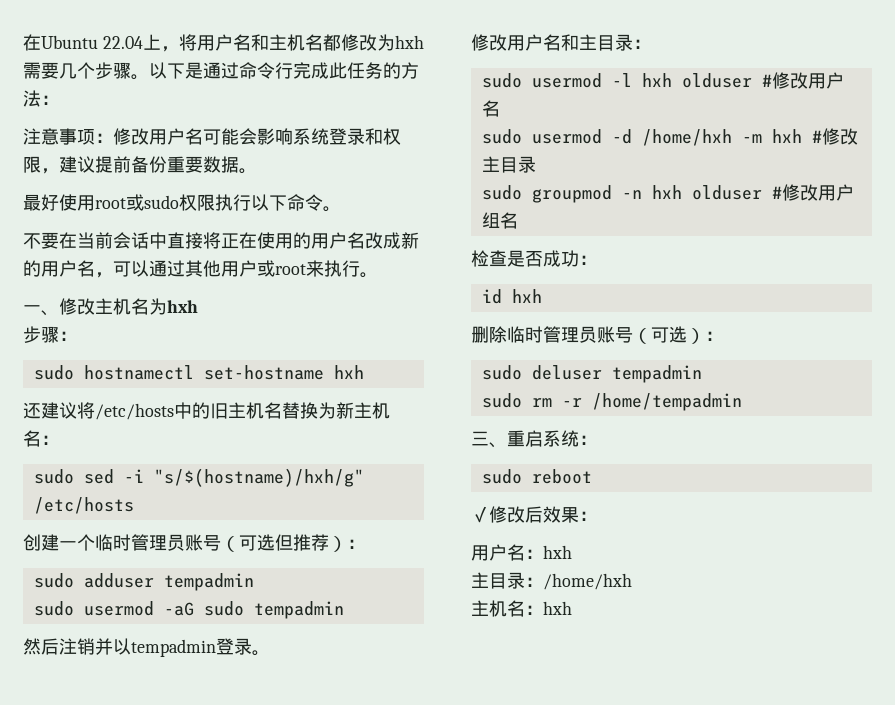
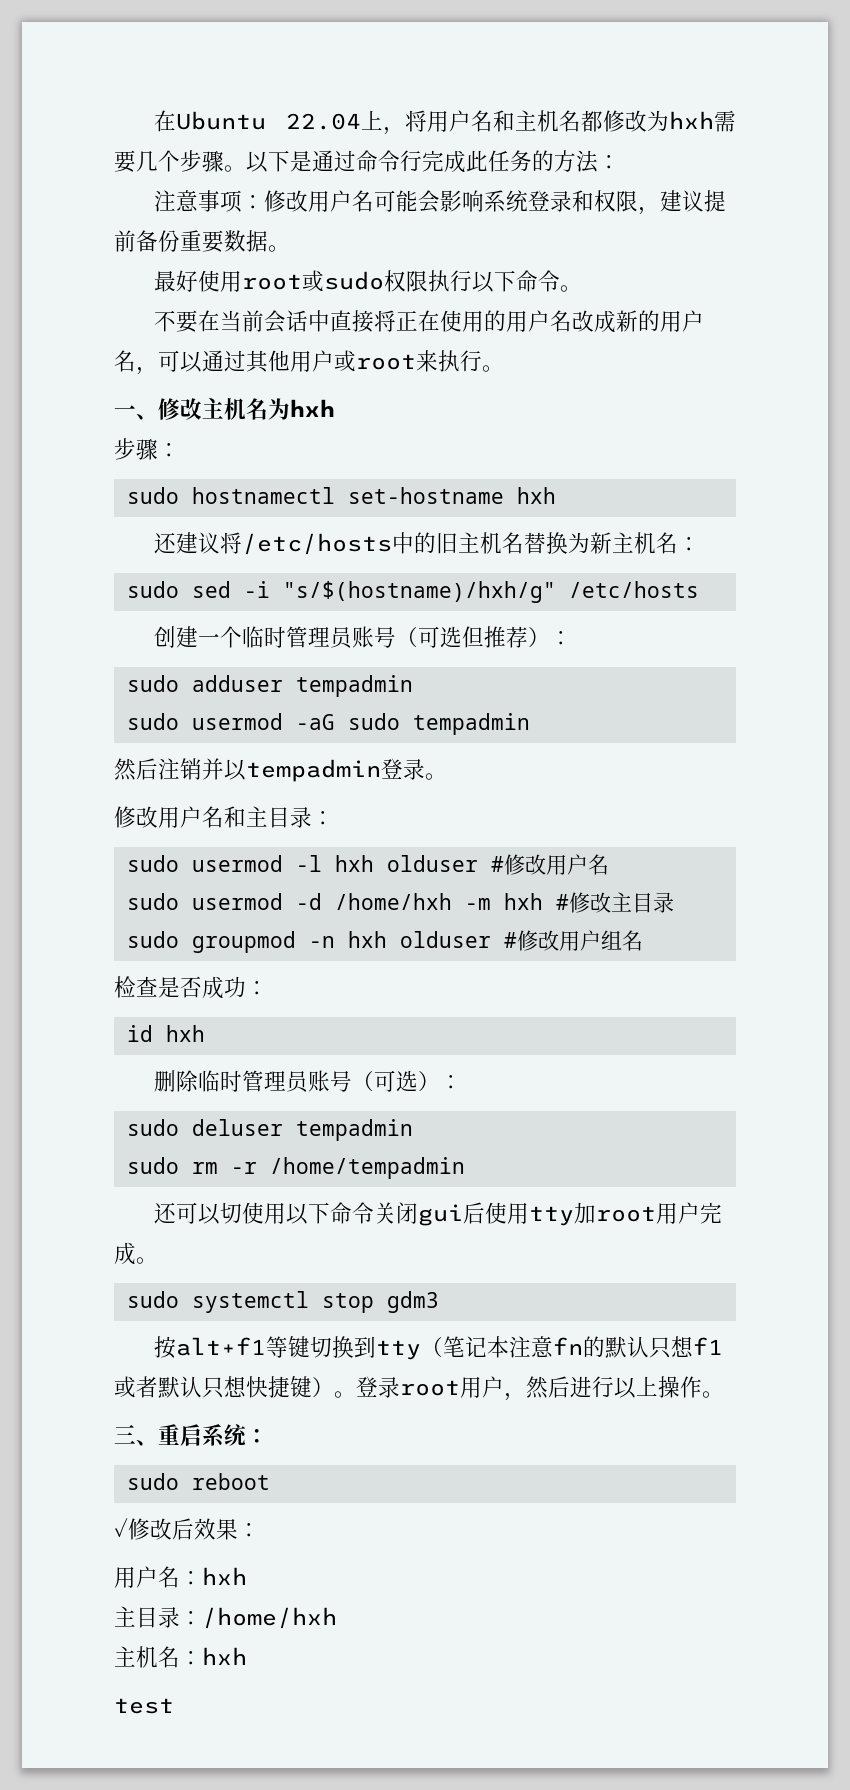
+ 还可以切使用以下命令关闭gui后使用tty加root用户完成。
+ sudo systemctl stop gdm3
+ 按alt+f1等键切换到tty（笔记本注意fn的默认只想f1或者默认只想快捷键）。登录root用户，然后进行以上操作。
+ test

